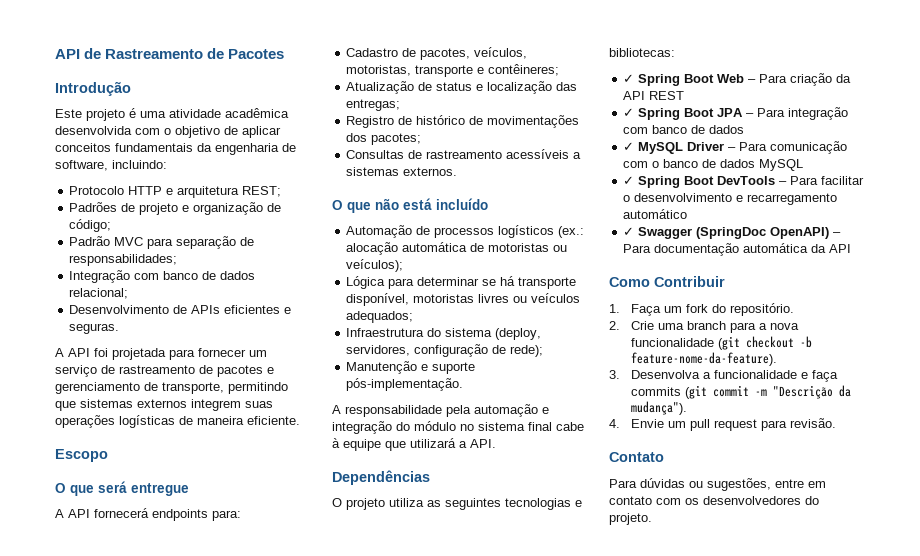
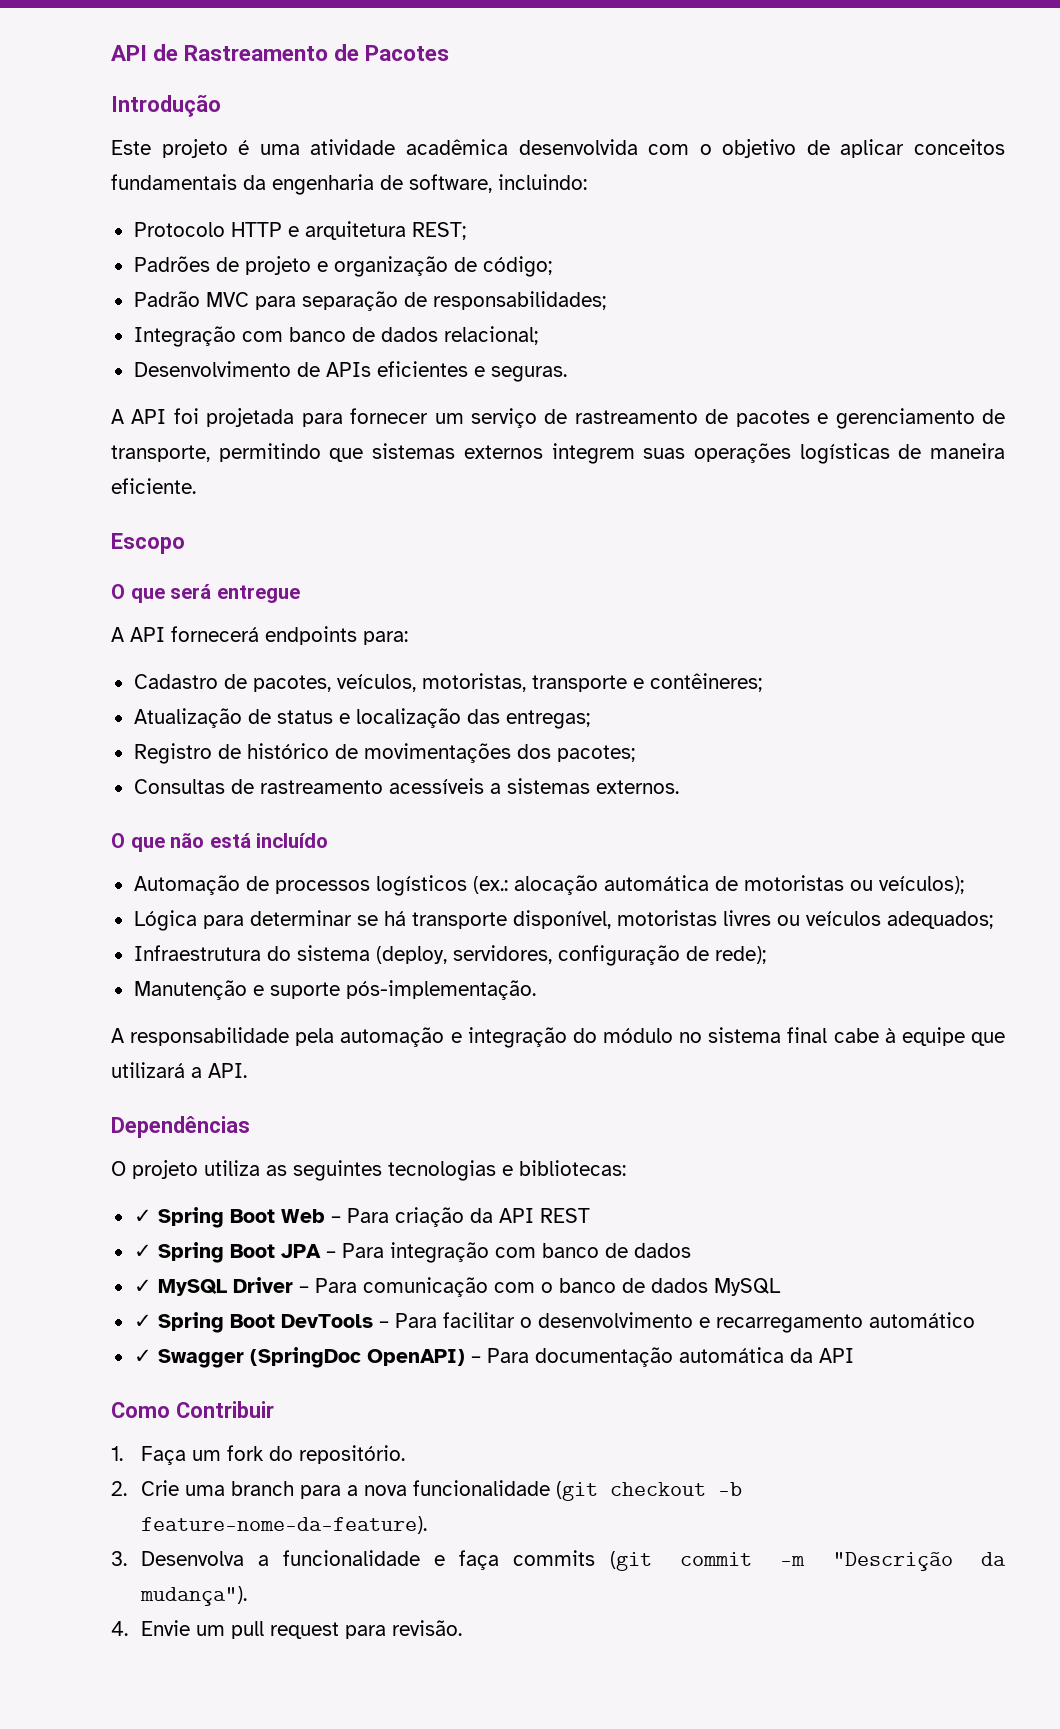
- Contato
- Para dúvidas ou sugestões, entre em contato com os desenvolvedores do projeto.

